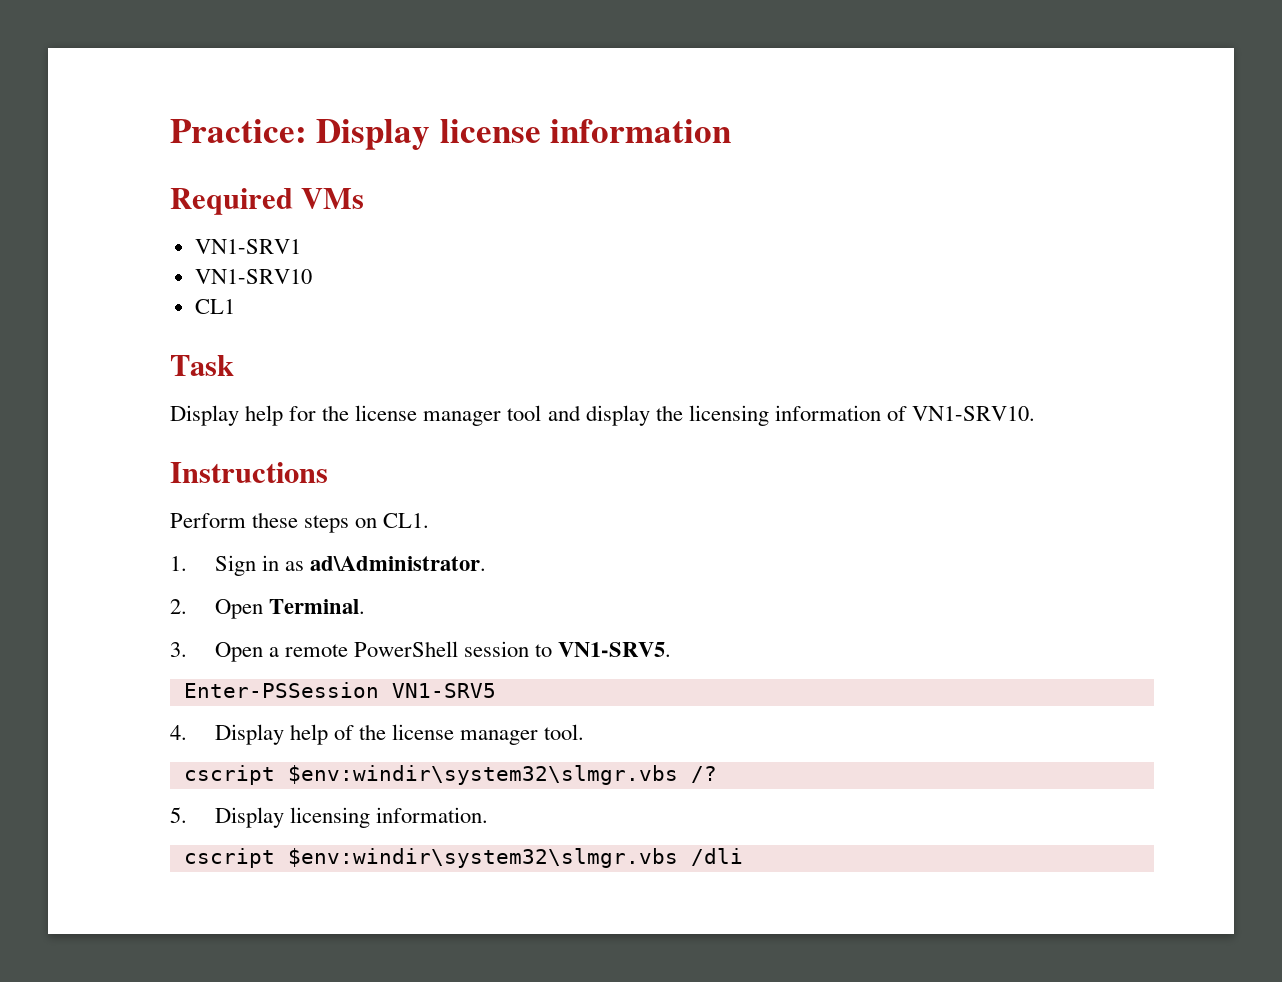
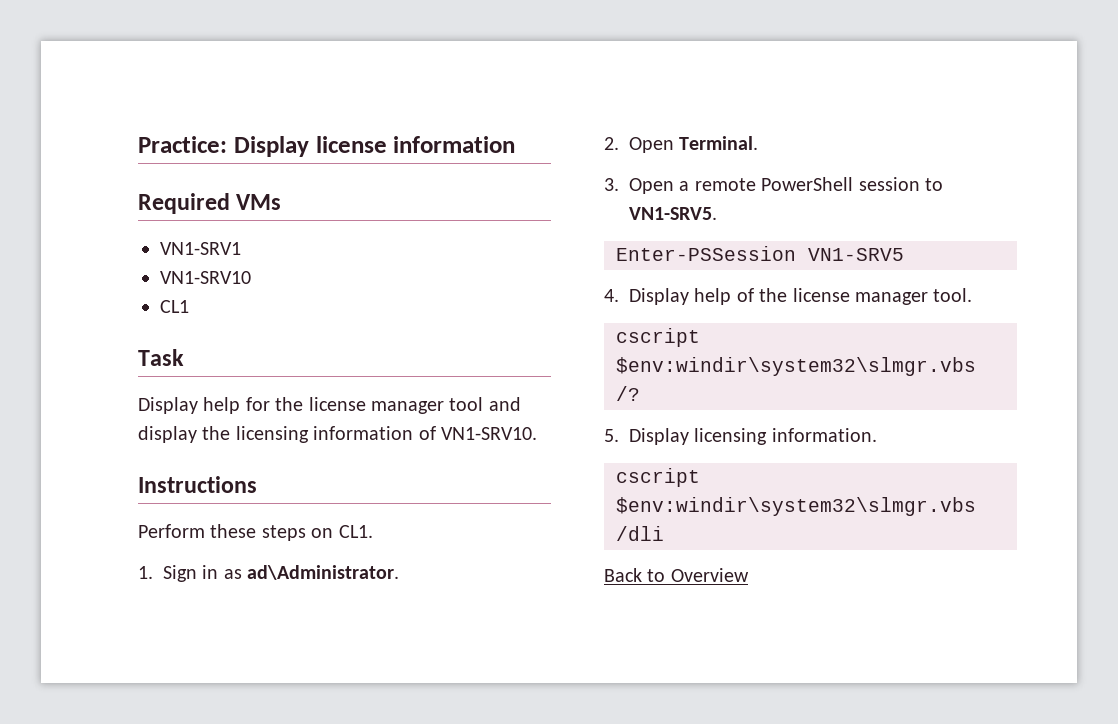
+ Back to Overview

